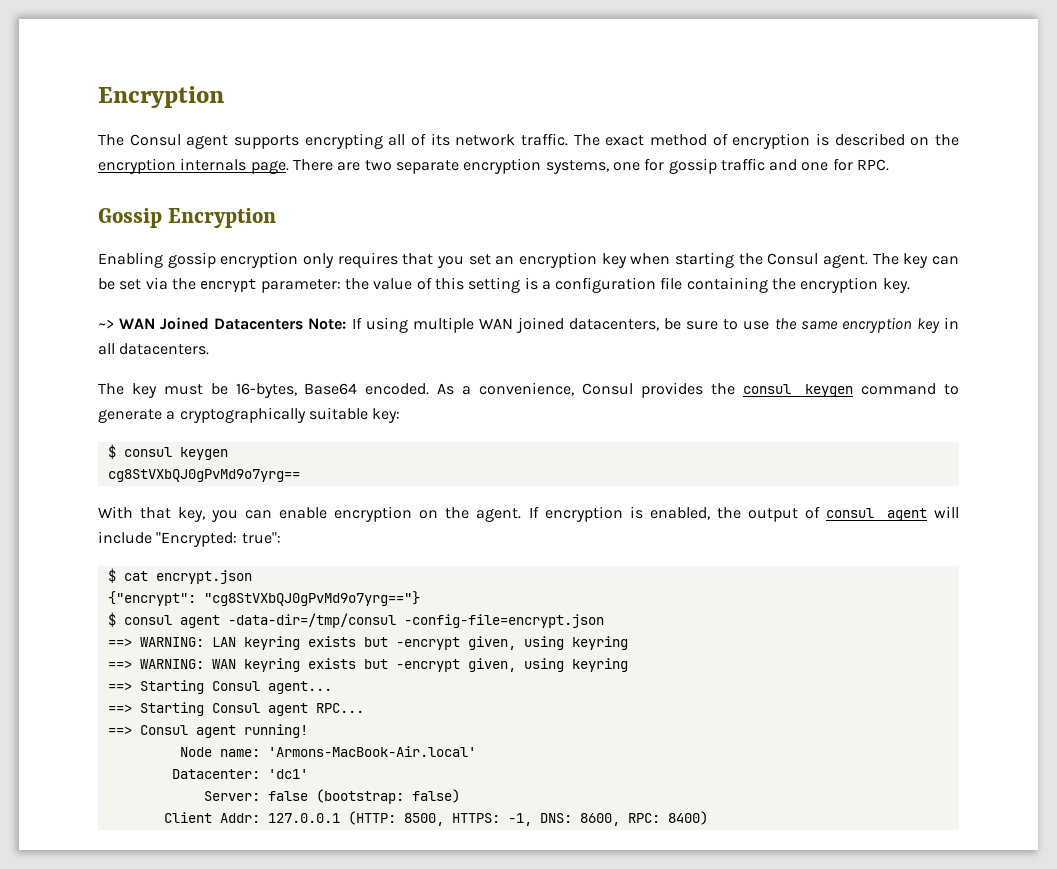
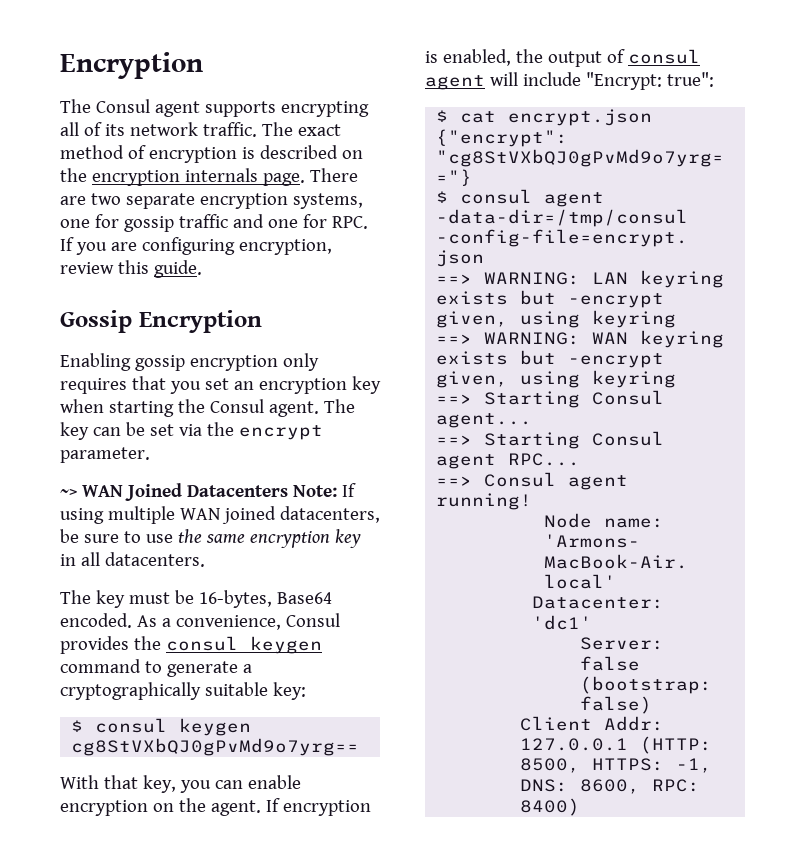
- There are two separate encryption systems, one for gossip traffic and one for RPC.
+ There are two separate encryption systems, one for gossip traffic and one for RPC. If you are configuring encryption, review this guide.
- The key can be set via the encrypt parameter: the value of this setting is a configuration file containing the encryption key.
+ The key can be set via the encrypt parameter.
- If encryption is enabled, the output of consul agent will include "Encrypted: true":
+ If encryption is enabled, the output of consul agent will include "Encrypt: true":

